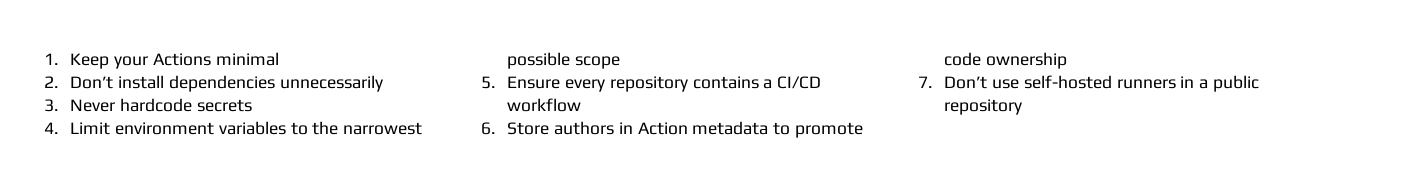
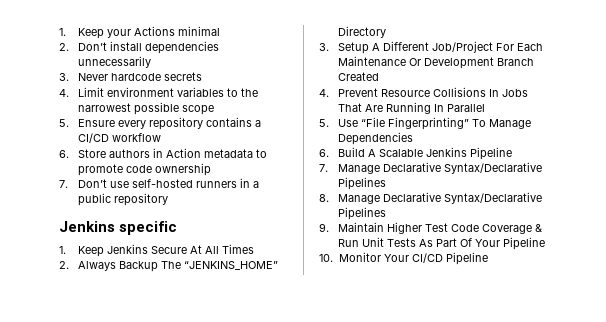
+ Jenkins specific
+ 1. Keep Jenkins Secure At All Times
+ 2. Always Backup The “JENKINS_HOME” Directory
+ 3. Setup A Different Job/Project For Each Maintenance Or Development Branch Created
+ 4. Prevent Resource Collisions In Jobs That Are Running In Parallel
+ 5. Use “File Fingerprinting” To Manage Dependencies
+ 6. Build A Scalable Jenkins Pipeline
+ 7. Manage Declarative Syntax/Declarative Pipelines
+ 8. Manage Declarative Syntax/Declarative Pipelines
+ 9. Maintain Higher Test Code Coverage & Run Unit Tests As Part Of Your Pipeline
+ 10. Monitor Your CI/CD Pipeline

